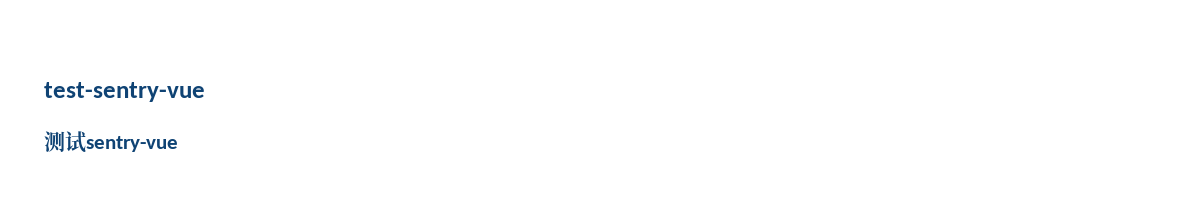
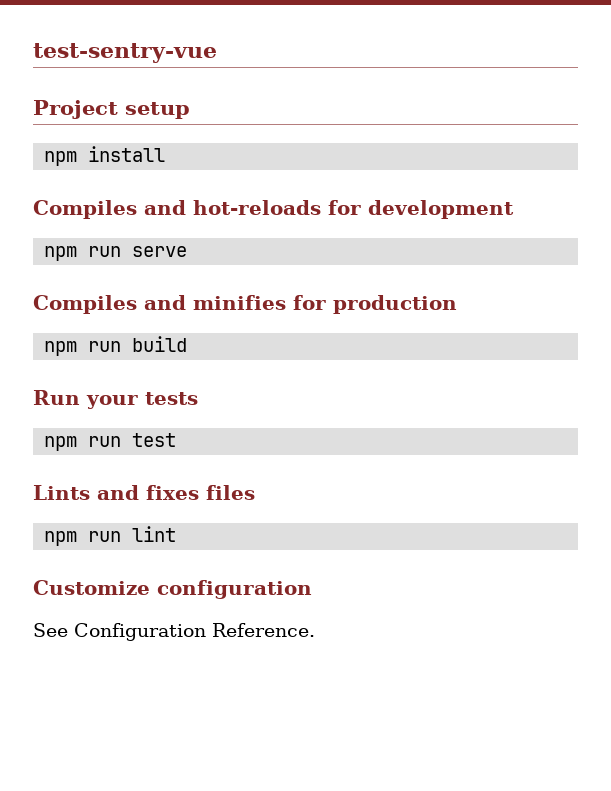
- 测试sentry-vue
+ Project setup
+ npm install
+ Compiles and hot-reloads for development
+ npm run serve
+ Compiles and minifies for production
+ npm run build
+ Run your tests
+ npm run test
+ Lints and fixes files
+ npm run lint
+ Customize configuration
+ See Configuration Reference.

